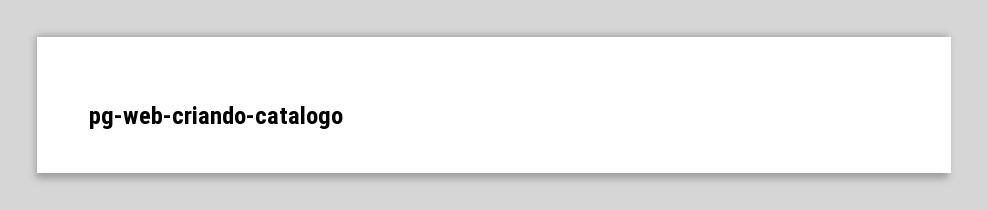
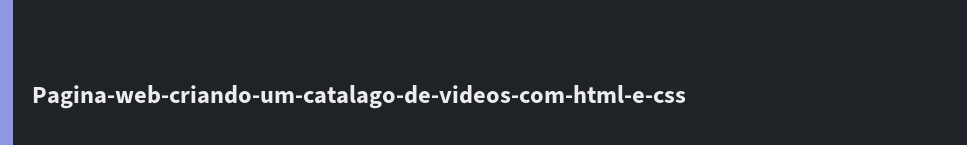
- pg-web-criando-catalogo
+ Pagina-web-criando-um-catalago-de-videos-com-html-e-css

